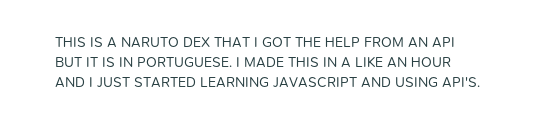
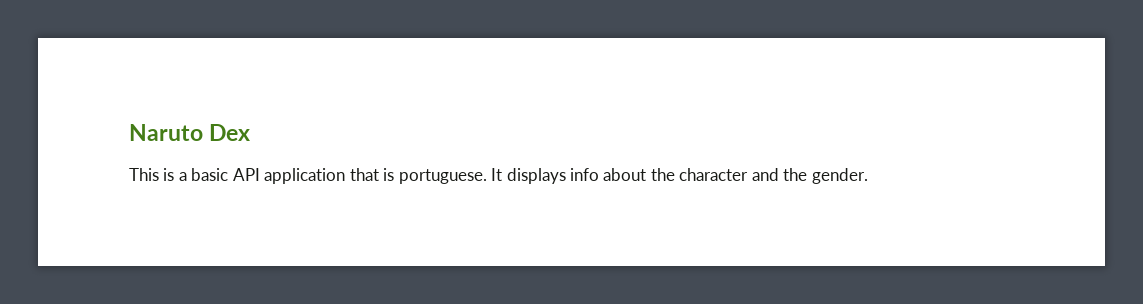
- THIS IS A NARUTO DEX THAT I GOT THE HELP FROM AN API BUT IT IS IN PORTUGUESE. I MADE THIS IN A LIKE AN HOUR AND I JUST STARTED LEARNING JAVASCRIPT AND USING API'S.
+ Naruto Dex
+ This is a basic API application that is portuguese. It displays info about the character and the gender.

